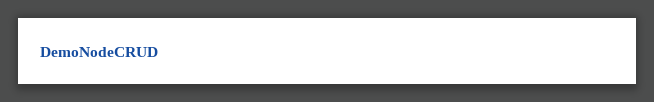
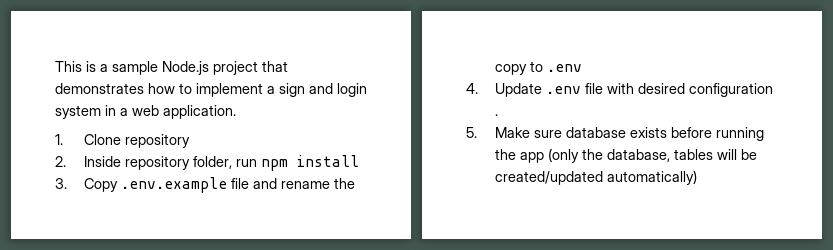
- DemoNodeCRUD
+ This is a sample Node.js project that demonstrates how to implement a sign and login system in a web application.
+ 1. Clone repository
+ 2. Inside repository folder, run npm install
+ 3. Copy .env.example file and rename the copy to .env
+ 4. Update .env file with desired configuration .
+ 5. Make sure database exists before running the app (only the database, tables will be created/updated automatically)

